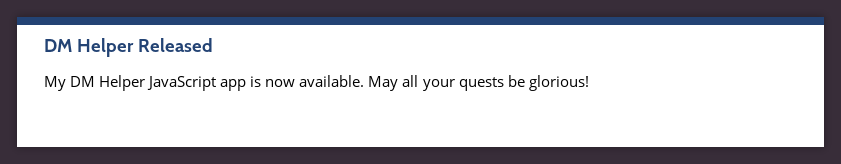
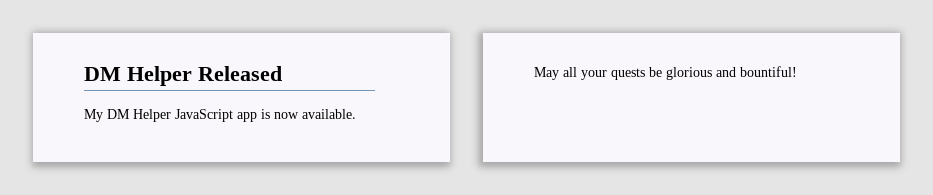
- May all your quests be glorious!
+ May all your quests be glorious and bountiful!

